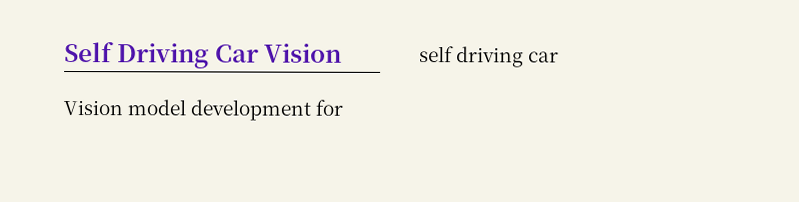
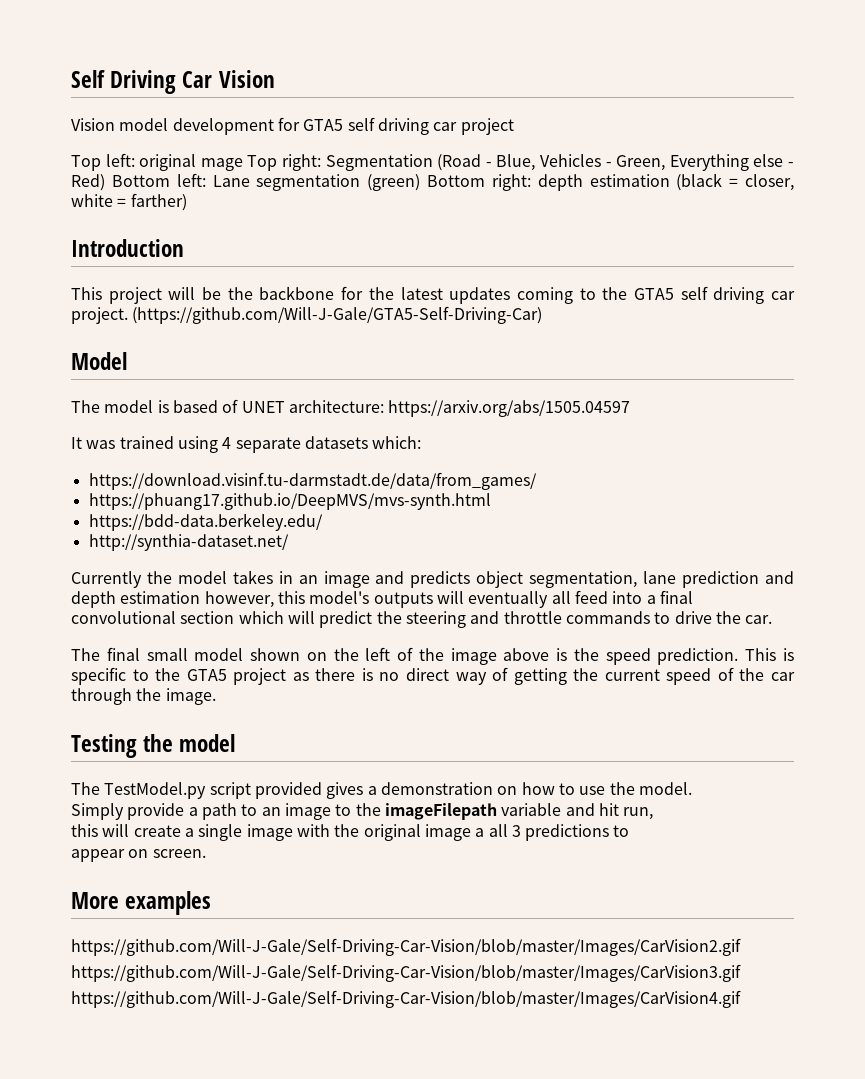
- Vision model development for self driving car
+ Vision model development for GTA5 self driving car project
+ Top left: original mage Top right: Segmentation (Road - Blue, Vehicles - Green, Everything else - Red) Bottom left: Lane segmentation (green) Bottom right: depth estimation (black = closer, white = farther)
+ Introduction
+ This project will be the backbone for the latest updates coming to the GTA5 self driving car project. (https://github.com/Will-J-Gale/GTA5-Self-Driving-Car)
+ Model
+ The model is based of UNET architecture: https://arxiv.org/abs/1505.04597
+ It was trained using 4 separate datasets which:
+ https://download.visinf.tu-darmstadt.de/data/from_games/
+ https://phuang17.github.io/DeepMVS/mvs-synth.html
+ https://bdd-data.berkeley.edu/
+ http://synthia-dataset.net/
+ Currently the model takes in an image and predicts object segmentation, lane prediction and depth estimation however, this model's outputs will eventually all feed into a final convolutional section which will predict the steering and throttle commands to drive the car.
+ The final small model shown on the left of the image above is the speed prediction. This is specific to the GTA5 project as there is no direct way of getting the current speed of the car through the image.
+ Testing the model
+ The TestModel.py script provided gives a demonstration on how to use the model.
+ Simply provide a path to an image to the imageFilepath variable and hit run,
+ this will create a single image with the original image a all 3 predictions to
+ appear on screen.
+ More examples
+ https://github.com/Will-J-Gale/Self-Driving-Car-Vision/blob/master/Images/CarVision2.gif
+ https://github.com/Will-J-Gale/Self-Driving-Car-Vision/blob/master/Images/CarVision3.gif
+ https://github.com/Will-J-Gale/Self-Driving-Car-Vision/blob/master/Images/CarVision4.gif

